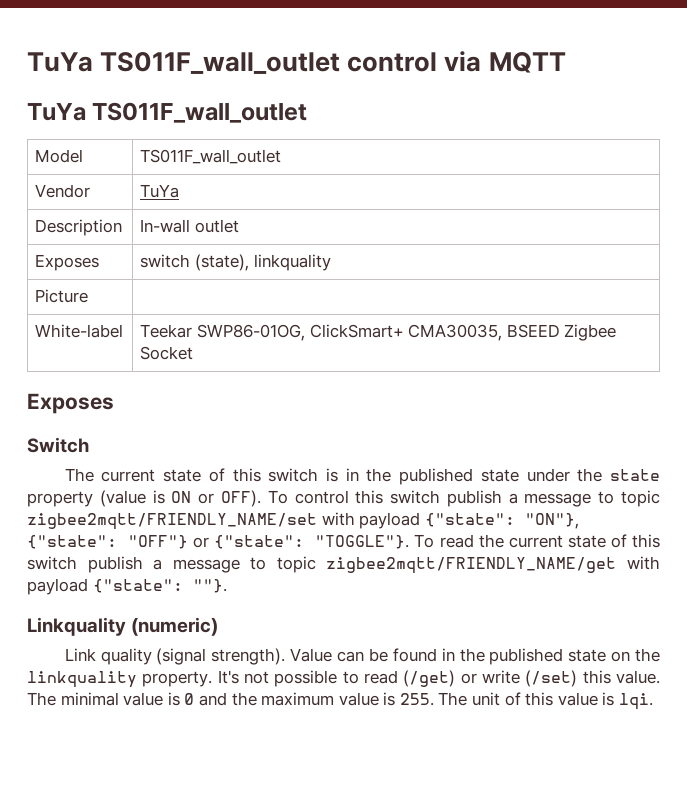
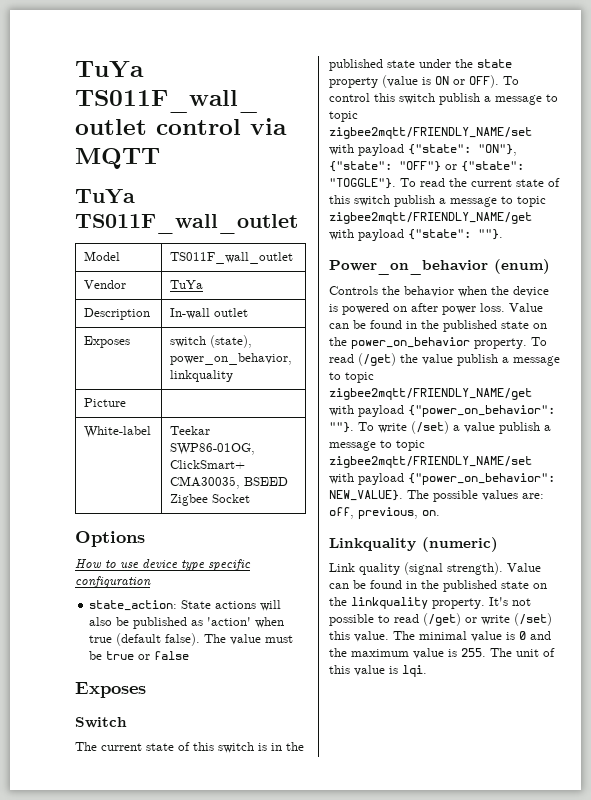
- Exposes | switch (state), linkquality
+ Exposes | switch (state), power_on_behavior, linkquality
+ Options
+ How to use device type specific configuration
+ state_action: State actions will also be published as 'action' when true (default false). The value must be true or false
+ Power_on_behavior (enum)
+ Controls the behavior when the device is powered on after power loss. Value can be found in the published state on the power_on_behavior property. To read (/get) the value publish a message to topic zigbee2mqtt/FRIENDLY_NAME/get with payload {"power_on_behavior": ""}. To write (/set) a value publish a message to topic zigbee2mqtt/FRIENDLY_NAME/set with payload {"power_on_behavior": NEW_VALUE}. The possible values are: off, previous, on.

